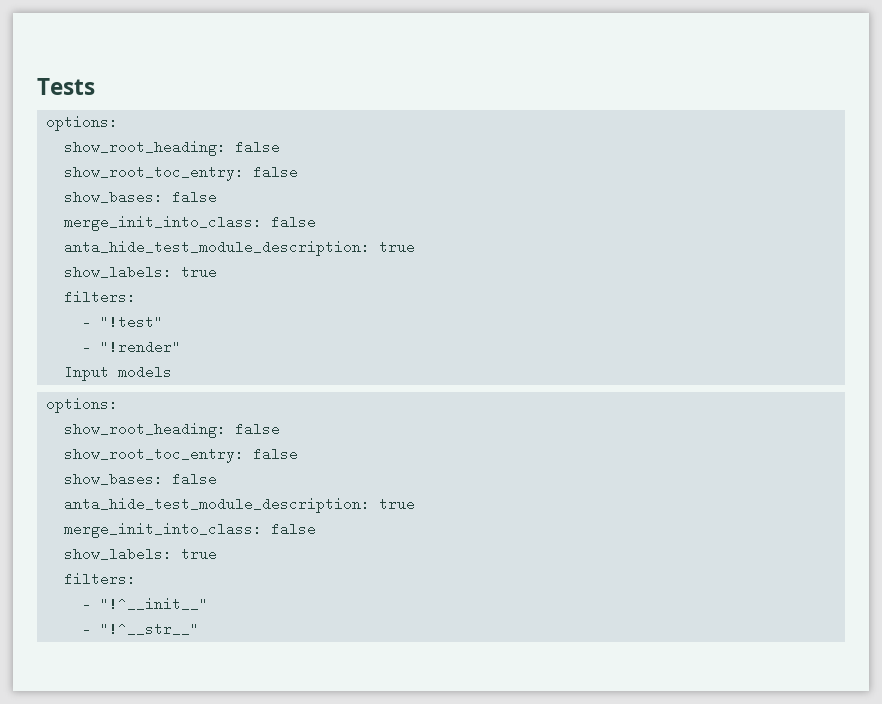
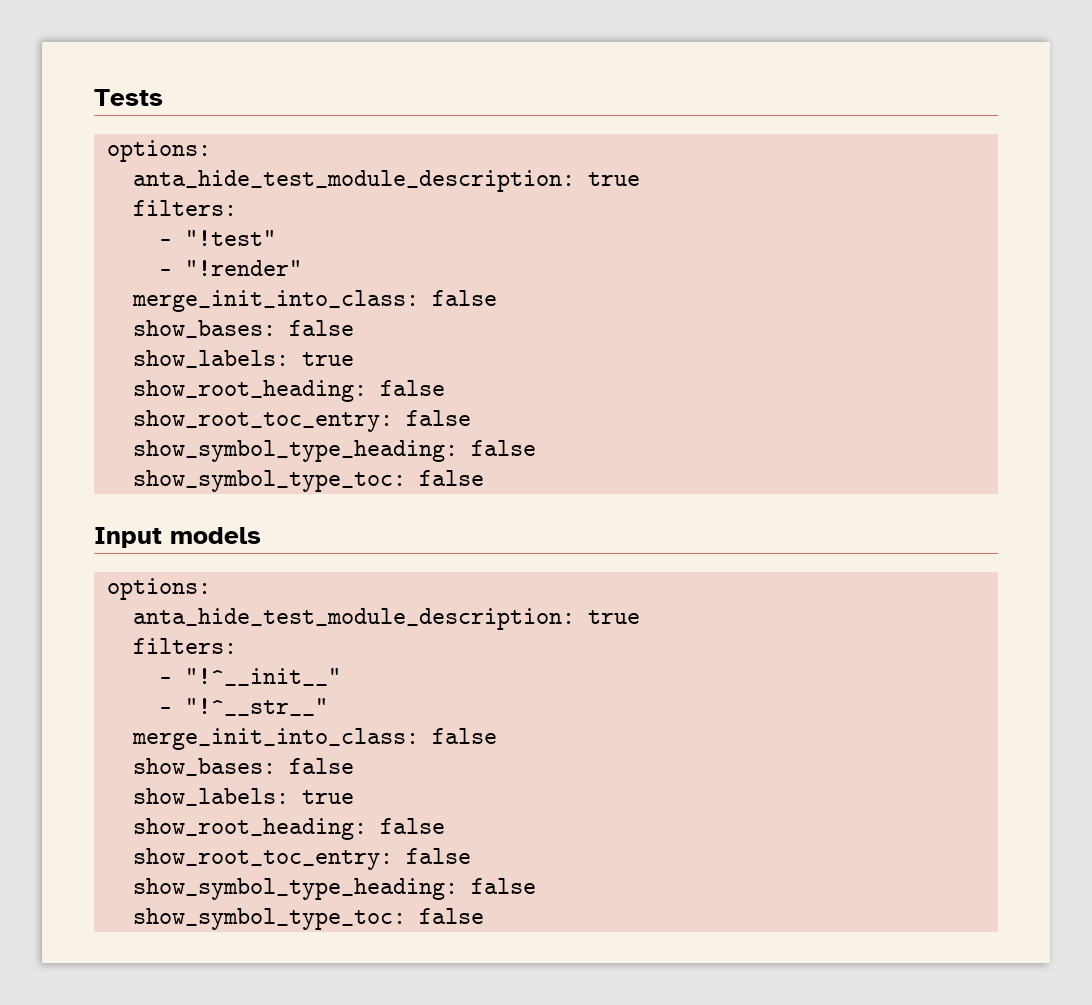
  Tests
  options:
- show_root_heading: false
- show_root_toc_entry: false
- show_bases: false
- merge_init_into_class: false
  anta_hide_test_module_description: true
- show_labels: true
  - "!render"
+ merge_init_into_class: false
+ show_bases: false
+ show_labels: true
+ show_root_heading: false
+ show_root_toc_entry: false
+ show_symbol_type_heading: false
+ show_symbol_type_toc: false
  Input models
  options:
- show_root_heading: false
- show_root_toc_entry: false
- show_bases: false
  anta_hide_test_module_description: true
- merge_init_into_class: false
- show_labels: true
  - "!^__str__"
+ merge_init_into_class: false
+ show_bases: false
+ show_labels: true
+ show_root_heading: false
+ show_root_toc_entry: false
+ show_symbol_type_heading: false
+ show_symbol_type_toc: false

